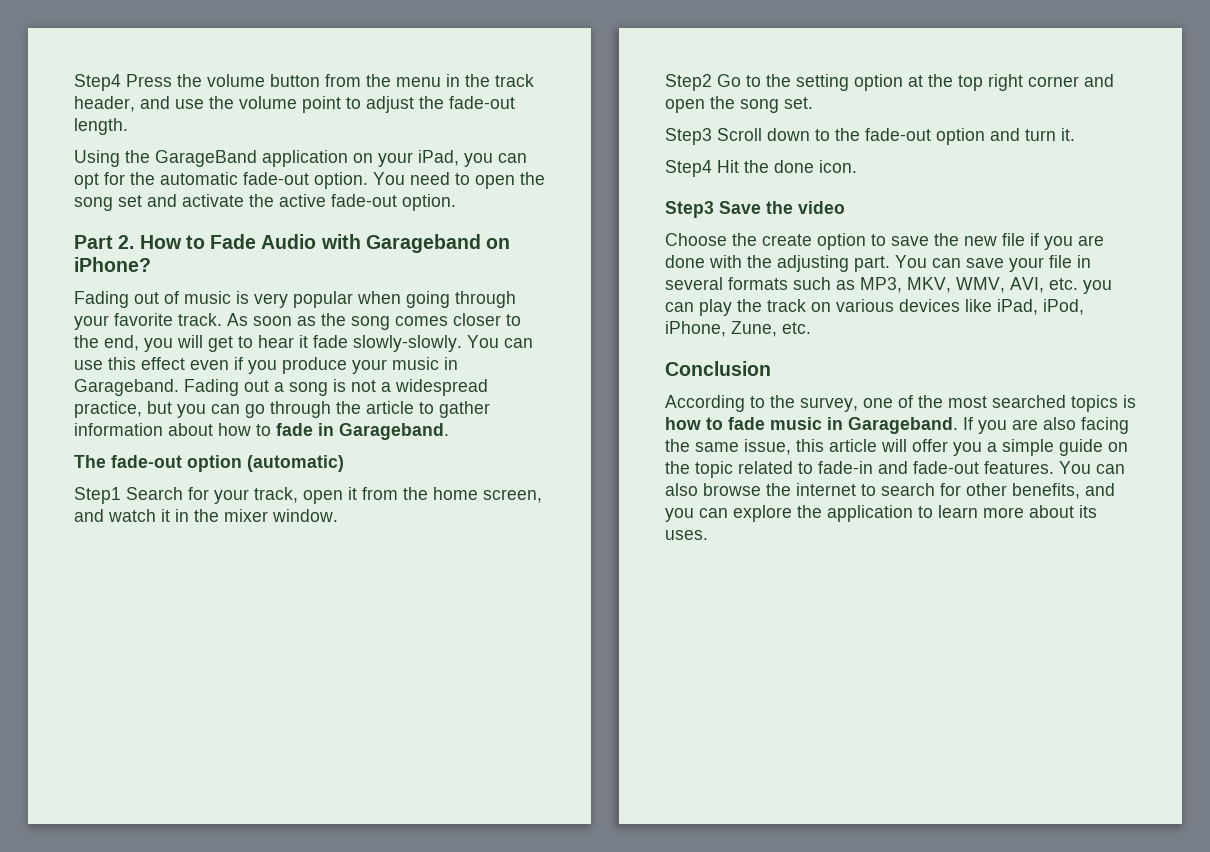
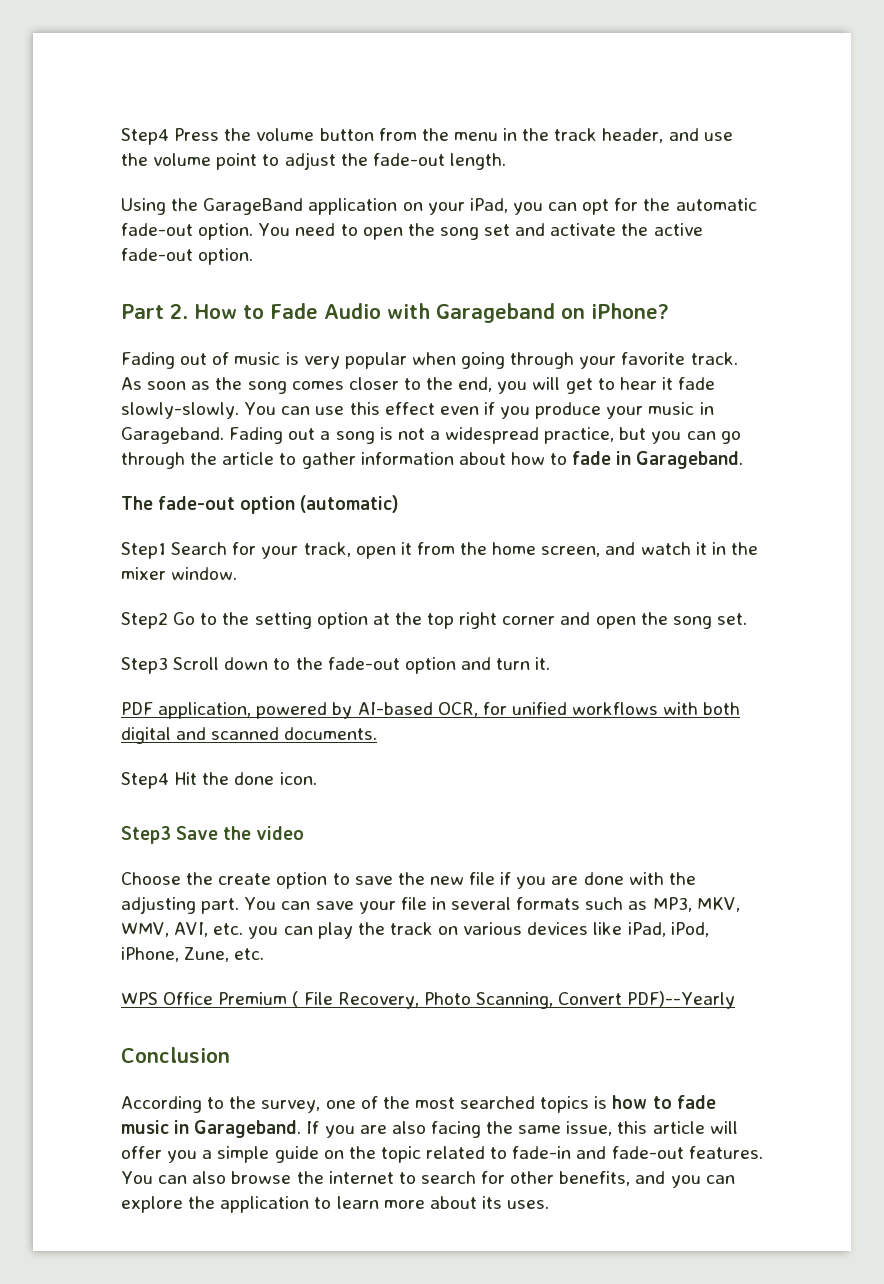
+ PDF application, powered by AI-based OCR, for unified workflows with both digital and scanned documents.
+ WPS Office Premium ( File Recovery, Photo Scanning, Convert PDF)--Yearly

